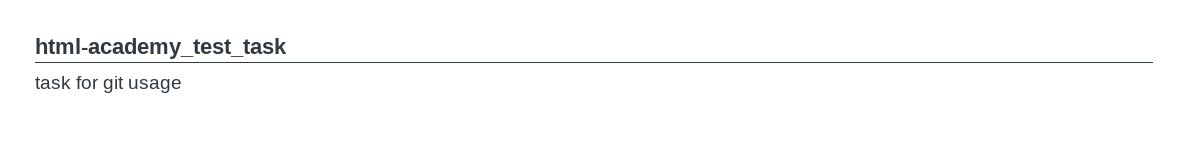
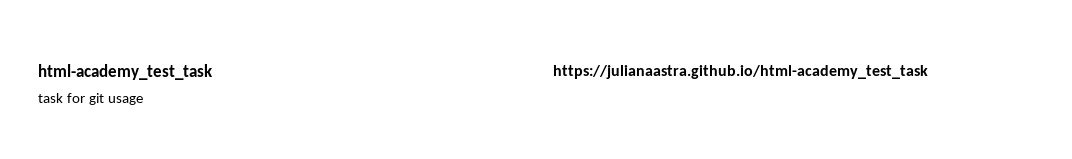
+ https://julianaastra.github.io/html-academy_test_task

